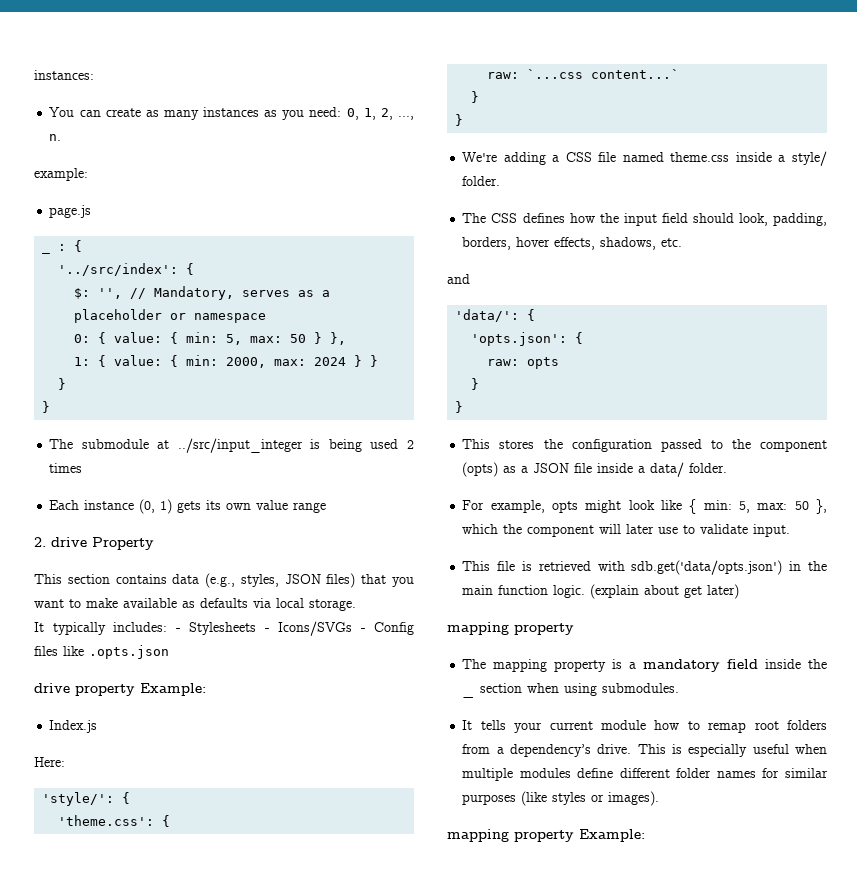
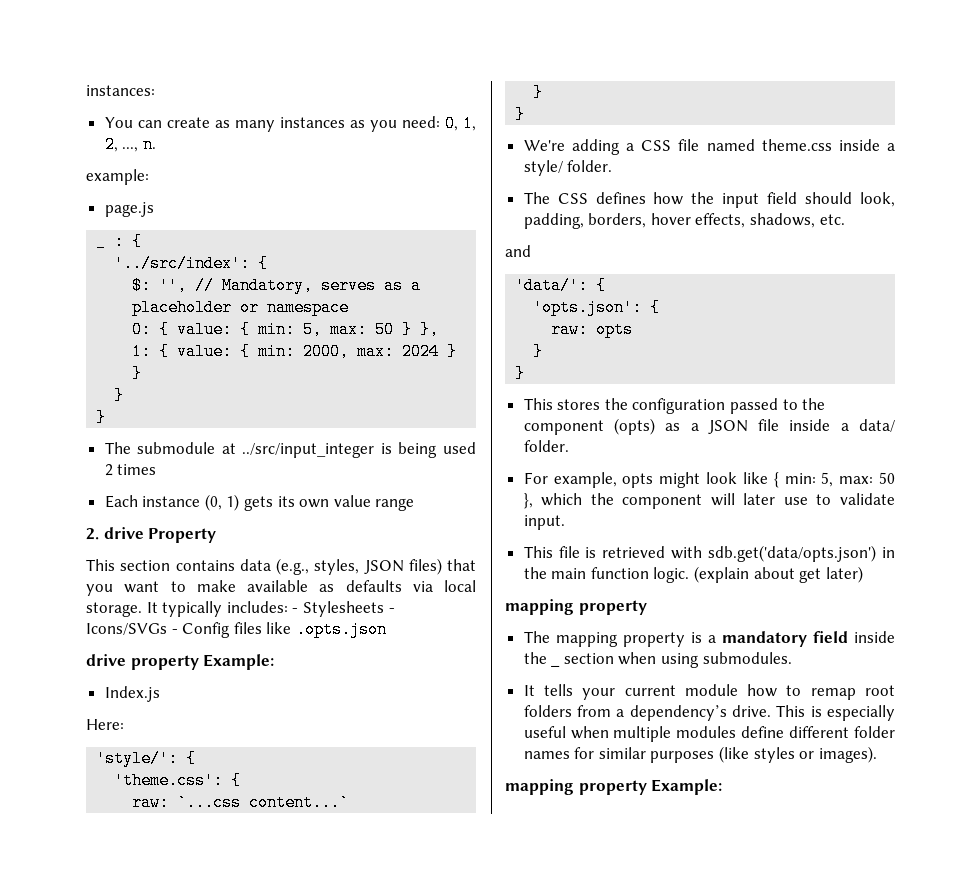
- This section contains data (e.g., styles, JSON files) that you want to make available as defaults via local storage.
- It typically includes: - Stylesheets - Icons/SVGs - Config files like .opts.json
+ This section contains data (e.g., styles, JSON files) that you want to make available as defaults via local storage. It typically includes: - Stylesheets - Icons/SVGs - Config files like .opts.json

